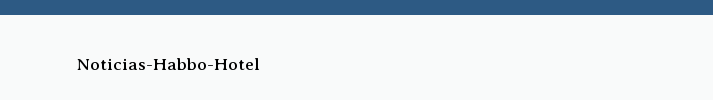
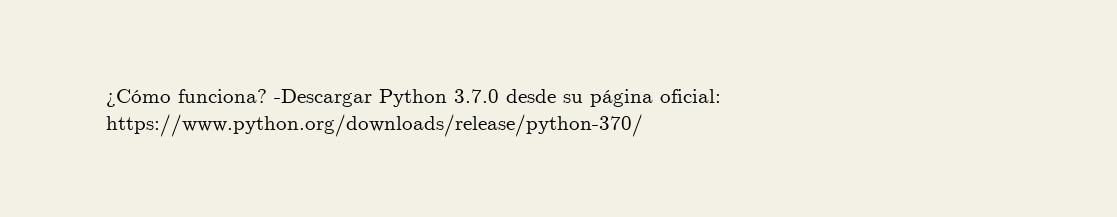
- Noticias-Habbo-Hotel
+ ¿Cómo funciona? -Descargar Python 3.7.0 desde su página oficial: https://www.python.org/downloads/release/python-370/

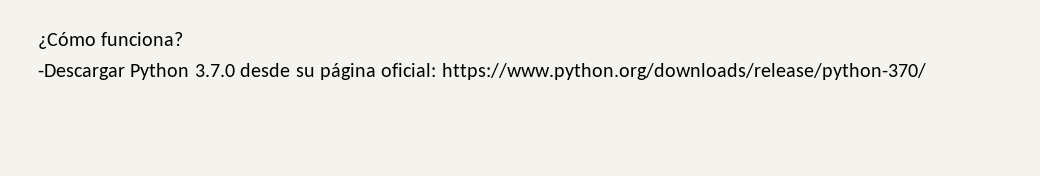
- ¿Cómo funciona? -Descargar Python 3.7.0 desde su página oficial: https://www.python.org/downloads/release/python-370/
+ ¿Cómo funciona?
+ -Descargar Python 3.7.0 desde su página oficial: https://www.python.org/downloads/release/python-370/

